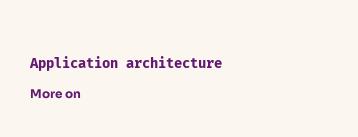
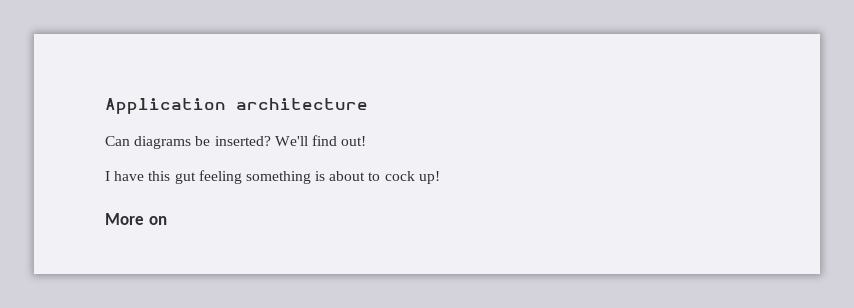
+ Can diagrams be inserted? We'll find out!
+ I have this gut feeling something is about to cock up!

